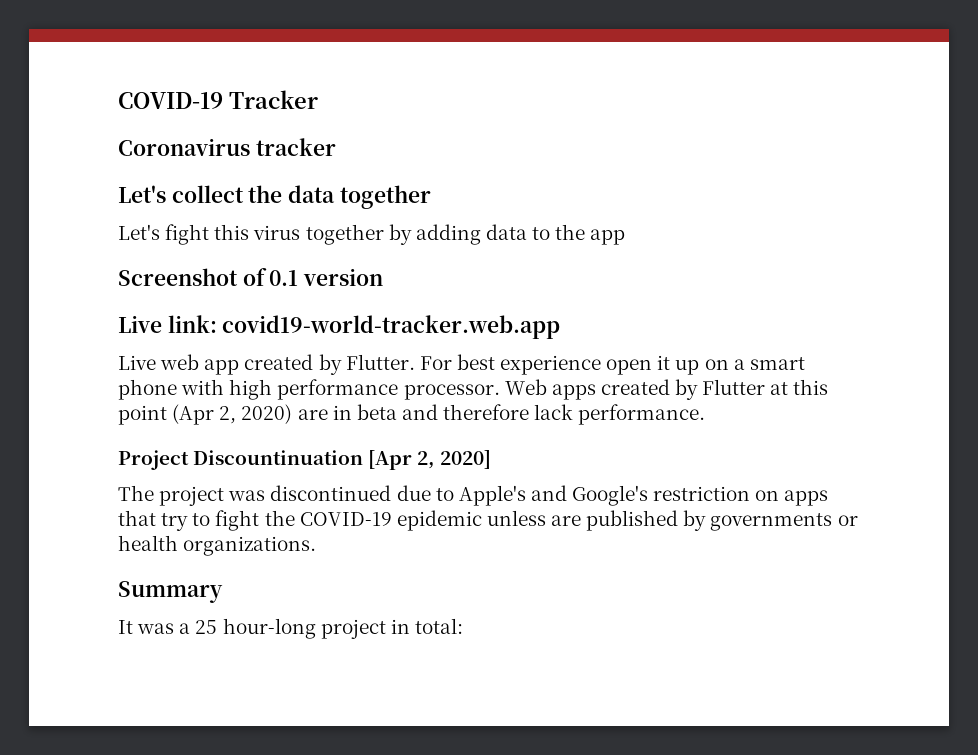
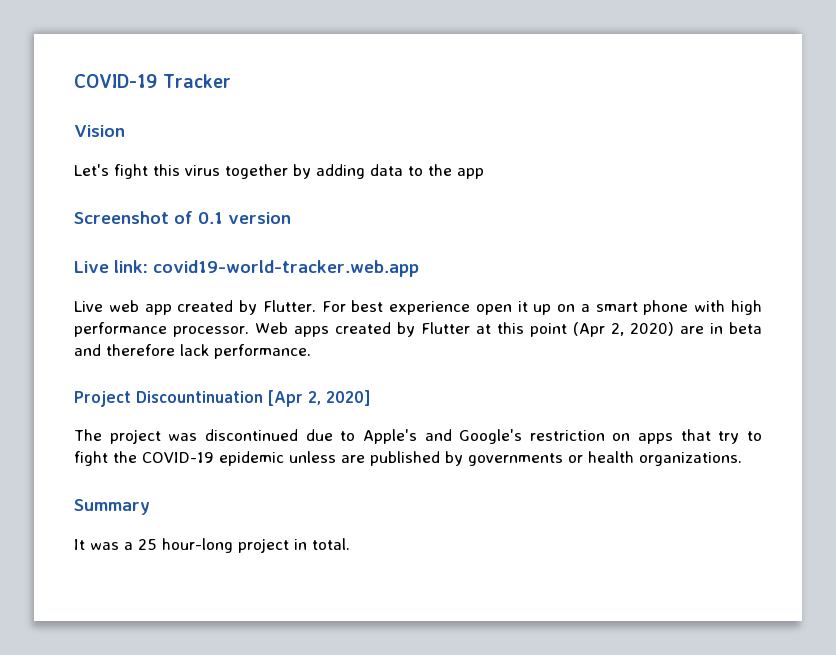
- Coronavirus tracker
- Let's collect the data together
+ Vision
- It was a 25 hour-long project in total:
+ It was a 25 hour-long project in total.

